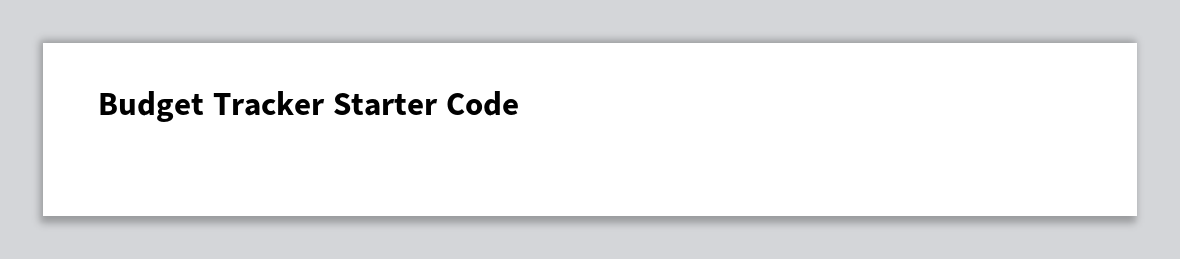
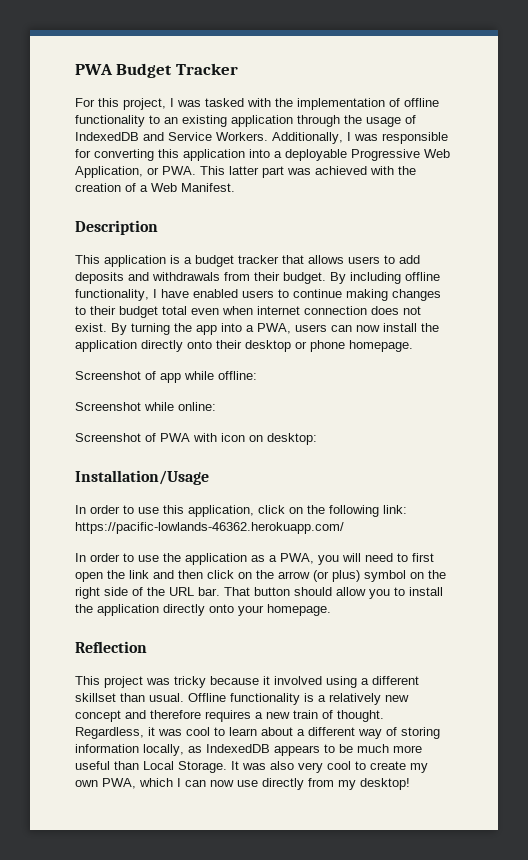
- Budget Tracker Starter Code
+ PWA Budget Tracker
+ For this project, I was tasked with the implementation of offline functionality to an existing application through the usage of IndexedDB and Service Workers. Additionally, I was responsible for converting this application into a deployable Progressive Web Application, or PWA. This latter part was achieved with the creation of a Web Manifest.
+ Description
+ This application is a budget tracker that allows users to add deposits and withdrawals from their budget. By including offline functionality, I have enabled users to continue making changes to their budget total even when internet connection does not exist. By turning the app into a PWA, users can now install the application directly onto their desktop or phone homepage.
+ Screenshot of app while offline:
+ Screenshot while online:
+ Screenshot of PWA with icon on desktop:
+ Installation/Usage
+ In order to use this application, click on the following link: https://pacific-lowlands-46362.herokuapp.com/
+ In order to use the application as a PWA, you will need to first open the link and then click on the arrow (or plus) symbol on the right side of the URL bar. That button should allow you to install the application directly onto your homepage.
+ Reflection
+ This project was tricky because it involved using a different skillset than usual. Offline functionality is a relatively new concept and therefore requires a new train of thought. Regardless, it was cool to learn about a different way of storing information locally, as IndexedDB appears to be much more useful than Local Storage. It was also very cool to create my own PWA, which I can now use directly from my desktop!

